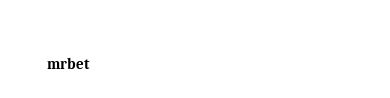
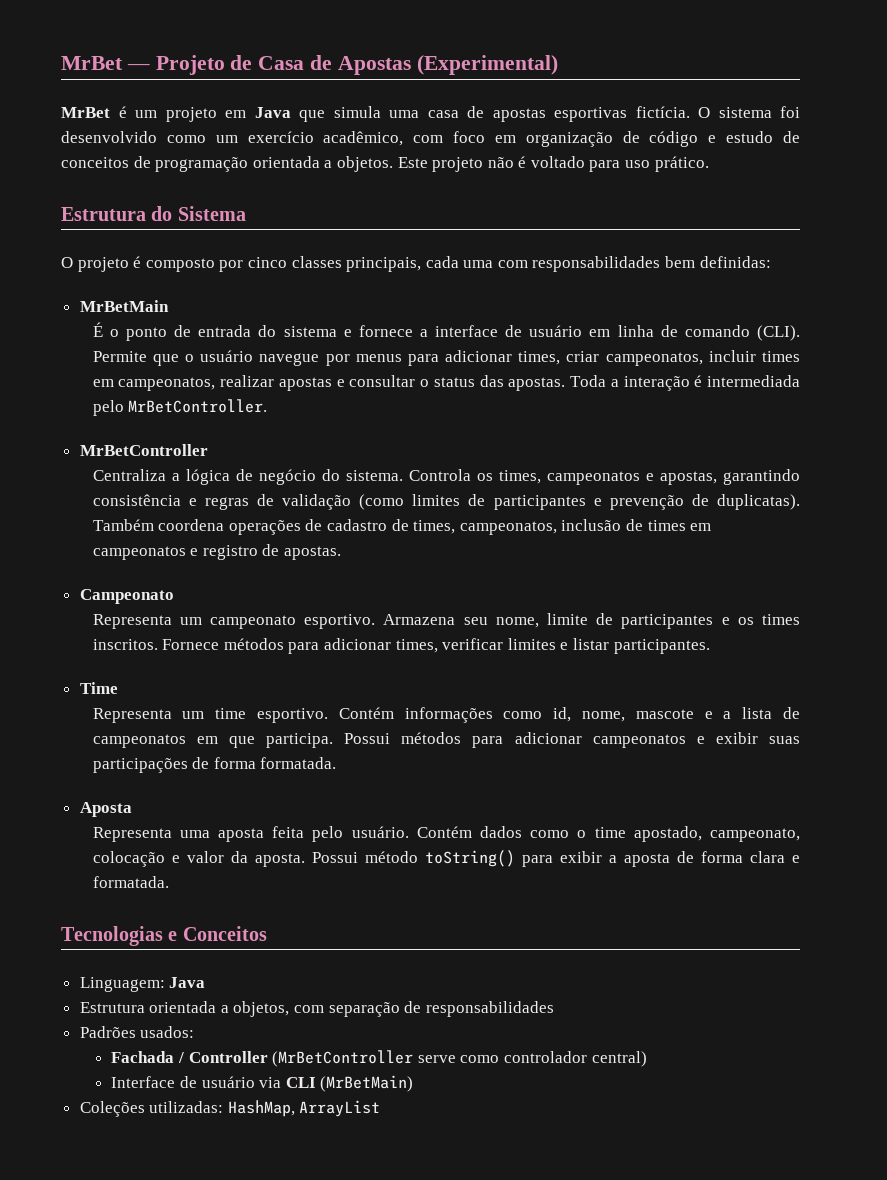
- mrbet
+ MrBet — Projeto de Casa de Apostas (Experimental)
+ MrBet é um projeto em Java que simula uma casa de apostas esportivas fictícia. O sistema foi desenvolvido como um exercício acadêmico, com foco em organização de código e estudo de conceitos de programação orientada a objetos. Este projeto não é voltado para uso prático.
+ Estrutura do Sistema
+ O projeto é composto por cinco classes principais, cada uma com responsabilidades bem definidas:
+ MrBetMain
+ É o ponto de entrada do sistema e fornece a interface de usuário em linha de comando (CLI). Permite que o usuário navegue por menus para adicionar times, criar campeonatos, incluir times em campeonatos, realizar apostas e consultar o status das apostas. Toda a interação é intermediada pelo MrBetController.
+ MrBetController
+ Centraliza a lógica de negócio do sistema. Controla os times, campeonatos e apostas, garantindo consistência e regras de validação (como limites de participantes e prevenção de duplicatas). Também coordena operações de cadastro de times, campeonatos, inclusão de times em campeonatos e registro de apostas.
+ Campeonato
+ Representa um campeonato esportivo. Armazena seu nome, limite de participantes e os times inscritos. Fornece métodos para adicionar times, verificar limites e listar participantes.
+ Time
+ Representa um time esportivo. Contém informações como id, nome, mascote e a lista de campeonatos em que participa. Possui métodos para adicionar campeonatos e exibir suas participações de forma formatada.
+ Aposta
+ Representa uma aposta feita pelo usuário. Contém dados como o time apostado, campeonato, colocação e valor da aposta. Possui método toString() para exibir a aposta de forma clara e formatada.
+ Tecnologias e Conceitos
+ Linguagem: Java
+ Estrutura orientada a objetos, com separação de responsabilidades
+ Padrões usados:
+ Fachada / Controller (MrBetController serve como controlador central)
+ Interface de usuário via CLI (MrBetMain)
+ Coleções utilizadas: HashMap, ArrayList

